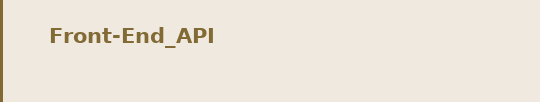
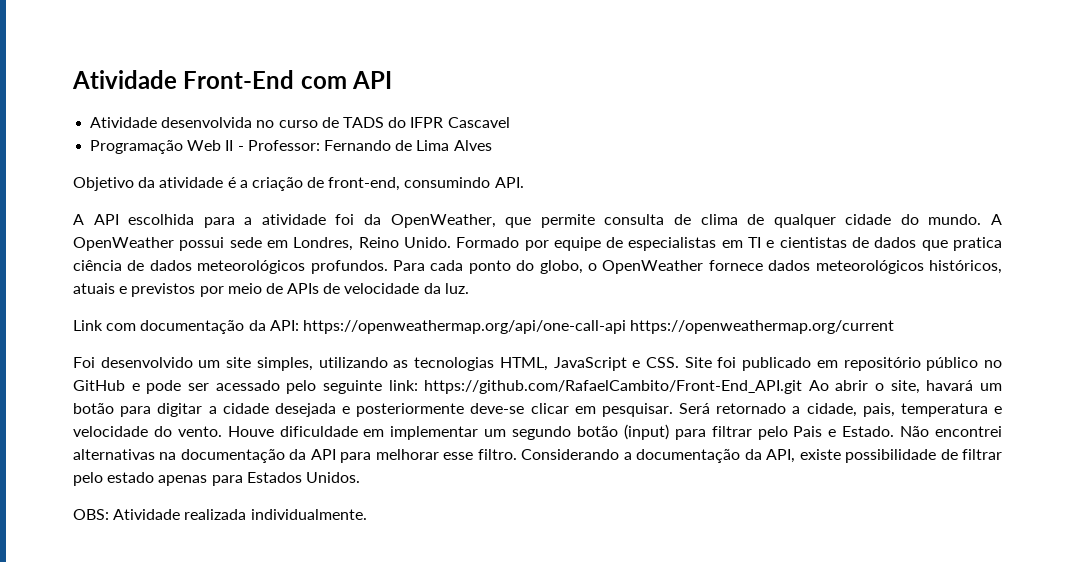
- Front-End_API
+ Atividade Front-End com API
+ Atividade desenvolvida no curso de TADS do IFPR Cascavel
+ Programação Web II - Professor: Fernando de Lima Alves
+ Objetivo da atividade é a criação de front-end, consumindo API.
+ A API escolhida para a atividade foi da OpenWeather, que permite consulta de clima de qualquer cidade do mundo. A OpenWeather possui sede em Londres, Reino Unido. Formado por equipe de especialistas em TI e cientistas de dados que pratica ciência de dados meteorológicos profundos. Para cada ponto do globo, o OpenWeather fornece dados meteorológicos históricos, atuais e previstos por meio de APIs de velocidade da luz.
+ Link com documentação da API: https://openweathermap.org/api/one-call-api https://openweathermap.org/current
+ Foi desenvolvido um site simples, utilizando as tecnologias HTML, JavaScript e CSS. Site foi publicado em repositório público no GitHub e pode ser acessado pelo seguinte link: https://github.com/RafaelCambito/Front-End_API.git Ao abrir o site, havará um botão para digitar a cidade desejada e posteriormente deve-se clicar em pesquisar. Será retornado a cidade, pais, temperatura e velocidade do vento. Houve dificuldade em implementar um segundo botão (input) para filtrar pelo Pais e Estado. Não encontrei alternativas na documentação da API para melhorar esse filtro. Considerando a documentação da API, existe possibilidade de filtrar pelo estado apenas para Estados Unidos.
+ OBS: Atividade realizada individualmente.

